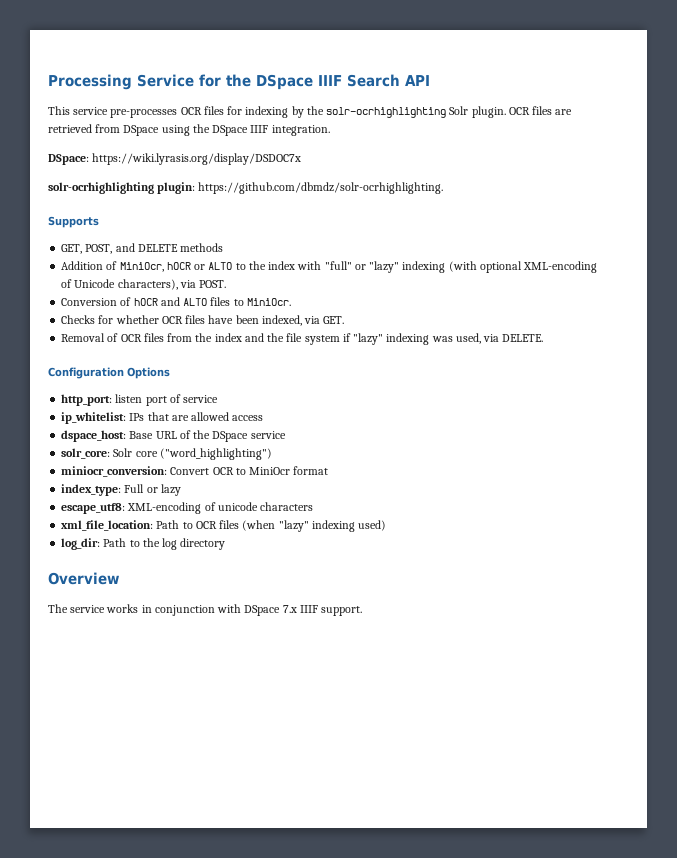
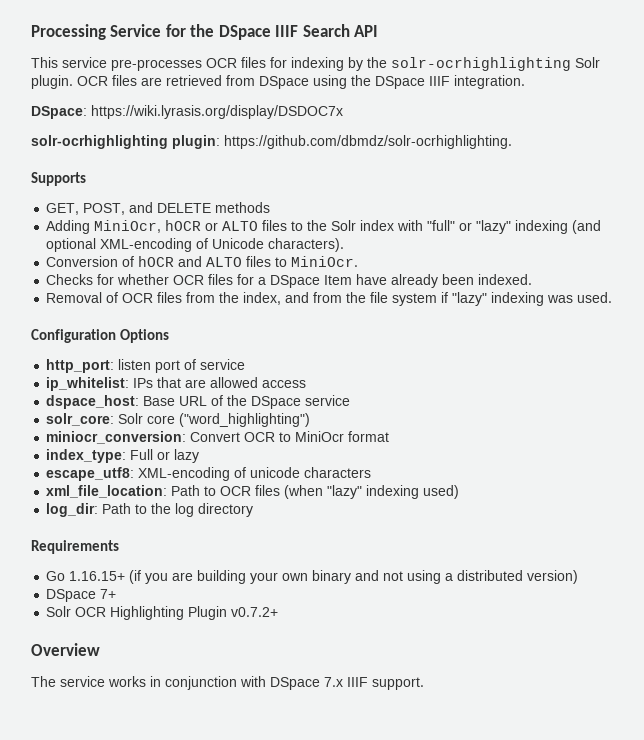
- Addition of MiniOcr, hOCR or ALTO to the index with "full" or "lazy" indexing (with optional XML-encoding of Unicode characters), via POST.
+ Adding MiniOcr, hOCR or ALTO files to the Solr index with "full" or "lazy" indexing (and optional XML-encoding of Unicode characters).
- Checks for whether OCR files have been indexed, via GET.
+ Checks for whether OCR files for a DSpace Item have already been indexed.
- Removal of OCR files from the index and the file system if "lazy" indexing was used, via DELETE.
+ Removal of OCR files from the index, and from the file system if "lazy" indexing was used.
+ Requirements
+ Go 1.16.15+ (if you are building your own binary and not using a distributed version)
+ DSpace 7+
+ Solr OCR Highlighting Plugin v0.7.2+

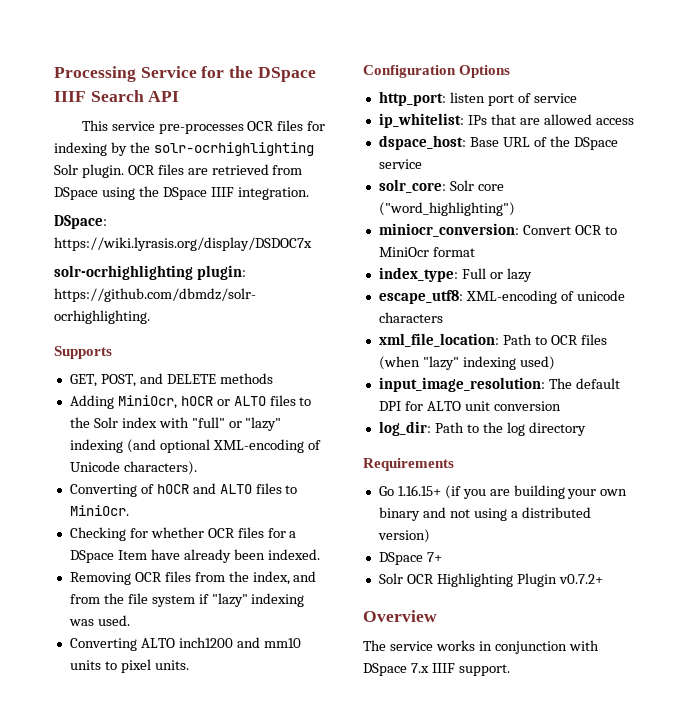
- Conversion of hOCR and ALTO files to MiniOcr.
+ Converting of hOCR and ALTO files to MiniOcr.
- Checks for whether OCR files for a DSpace Item have already been indexed.
+ Checking for whether OCR files for a DSpace Item have already been indexed.
- Removal of OCR files from the index, and from the file system if "lazy" indexing was used.
+ Removing OCR files from the index, and from the file system if "lazy" indexing was used.
+ Converting ALTO inch1200 and mm10 units to pixel units.
+ input_image_resolution: The default DPI for ALTO unit conversion

